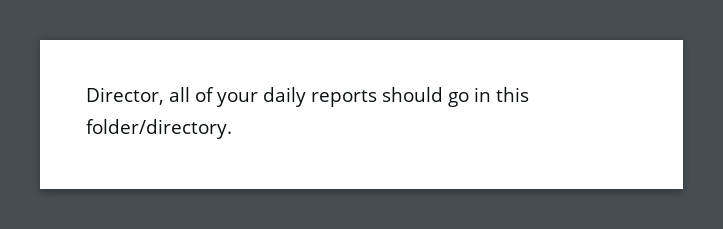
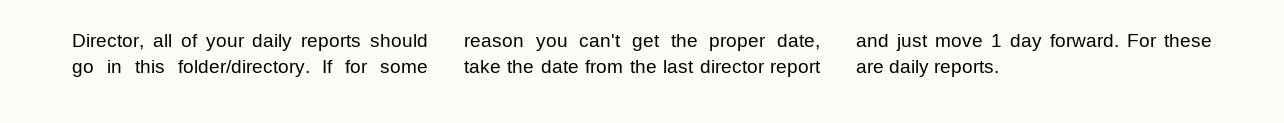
+ If for some reason you can't get the proper date, take the date from the last director report and just move 1 day forward. For these are daily reports.

